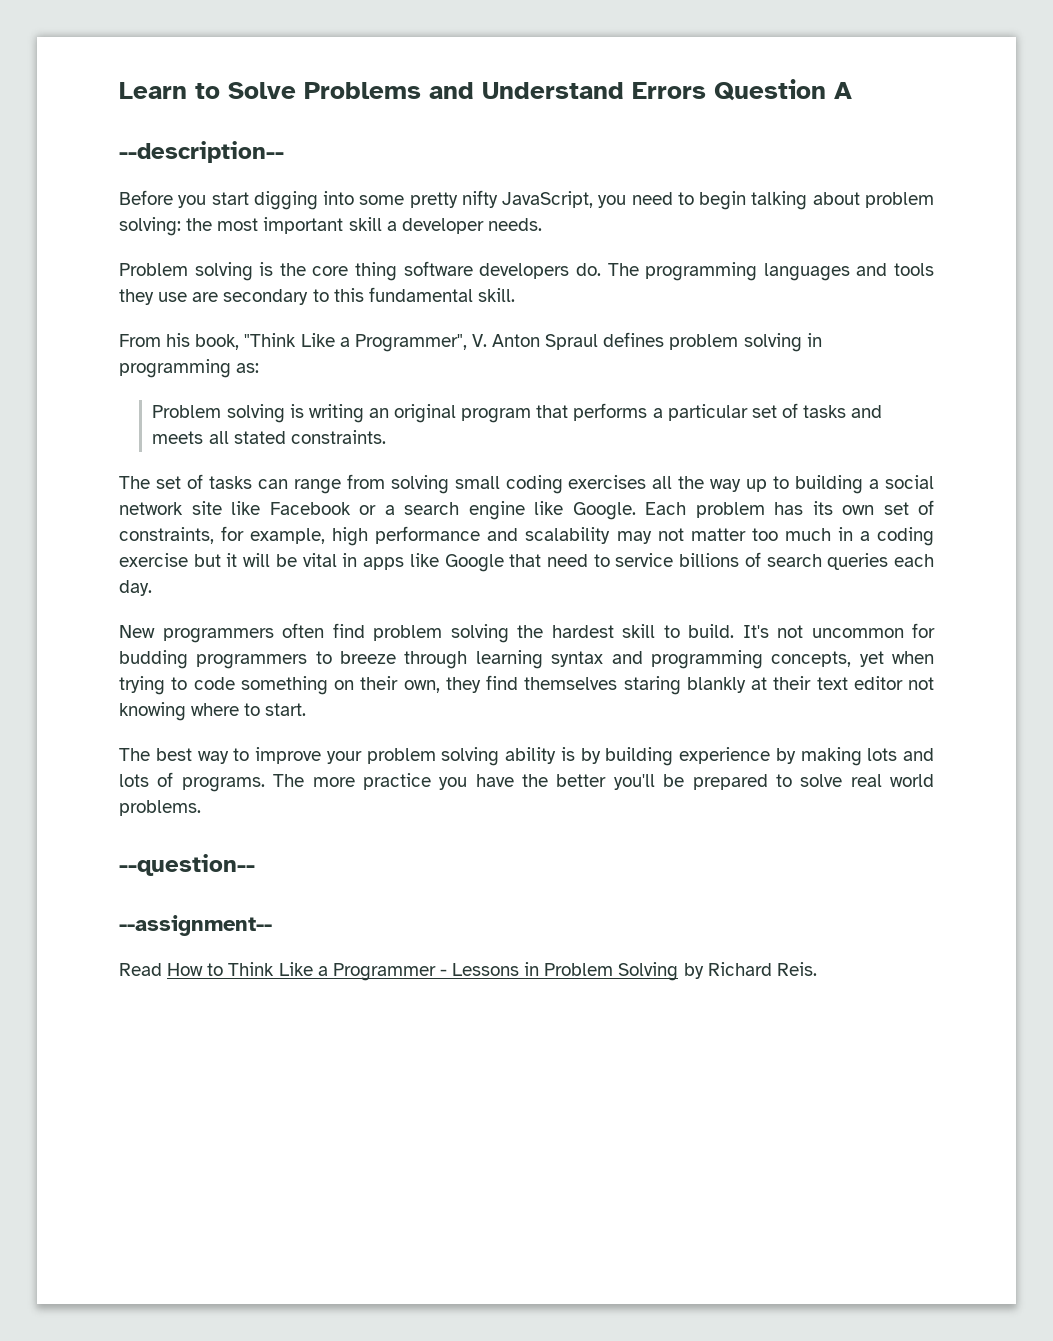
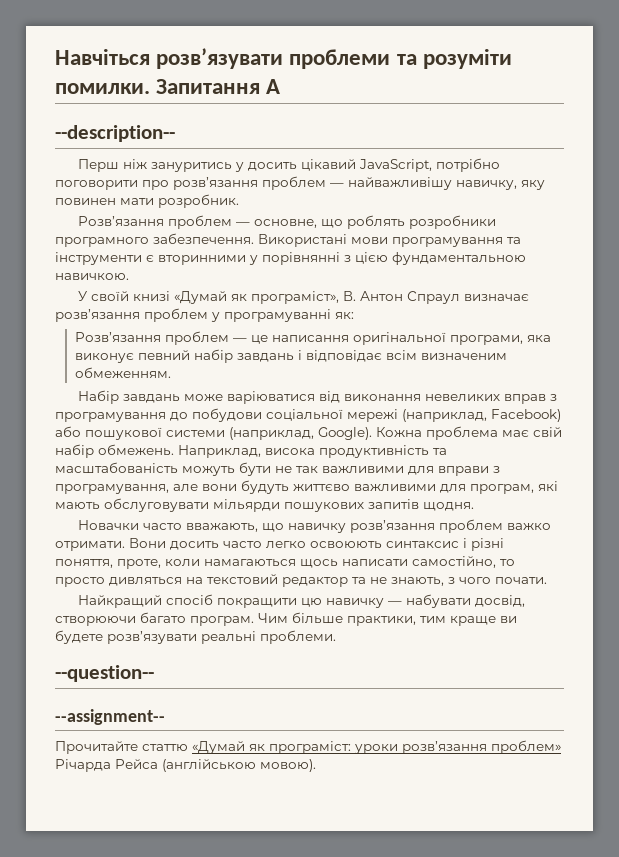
- Learn to Solve Problems and Understand Errors Question A
+ Навчіться розв’язувати проблеми та розуміти помилки. Запитання A
  --description--
- Before you start digging into some pretty nifty JavaScript, you need to begin talking about problem solving: the most important skill a developer needs.
- Problem solving is the core thing software developers do. The programming languages and tools they use are secondary to this fundamental skill.
- From his book, "Think Like a Programmer", V. Anton Spraul defines problem solving in programming as:
- Problem solving is writing an original program that performs a particular set of tasks and meets all stated constraints.
- The set of tasks can range from solving small coding exercises all the way up to building a social network site like Facebook or a search engine like Google. Each problem has its own set of constraints, for example, high performance and scalability may not matter too much in a coding exercise but it will be vital in apps like Google that need to service billions of search queries each day.
- New programmers often find problem solving the hardest skill to build. It's not uncommon for budding programmers to breeze through learning syntax and programming concepts, yet when trying to code something on their own, they find themselves staring blankly at their text editor not knowing where to start.
- The best way to improve your problem solving ability is by building experience by making lots and lots of programs. The more practice you have the better you'll be prepared to solve real world problems.
+ Перш ніж зануритись у досить цікавий JavaScript, потрібно поговорити про розв’язання проблем — найважливішу навичку, яку повинен мати розробник.
+ Розв’язання проблем — основне, що роблять розробники програмного забезпечення. Використані мови програмування та інструменти є вторинними у порівнянні з цією фундаментальною навичкою.
+ У своїй книзі «Думай як програміст», В. Антон Спраул визначає розв’язання проблем у програмуванні як:
+ Розв’язання проблем — це написання оригінальної програми, яка виконує певний набір завдань і відповідає всім визначеним обмеженням.
+ Набір завдань може варіюватися від виконання невеликих вправ з програмування до побудови соціальної мережі (наприклад, Facebook) або пошукової системи (наприклад, Google). Кожна проблема має свій набір обмежень. Наприклад, висока продуктивність та масштабованість можуть бути не так важливими для вправи з програмування, але вони будуть життєво важливими для програм, які мають обслуговувати мільярди пошукових запитів щодня.
+ Новачки часто вважають, що навичку розв’язання проблем важко отримати. Вони досить часто легко освоюють синтаксис і різні поняття, проте, коли намагаються щось написати самостійно, то просто дивляться на текстовий редактор та не знають, з чого почати.
+ Найкращий спосіб покращити цю навичку — набувати досвід, створюючи багато програм. Чим більше практики, тим краще ви будете розв’язувати реальні проблеми.
  --question--
  --assignment--
- Read How to Think Like a Programmer - Lessons in Problem Solving by Richard Reis.
+ Прочитайте статтю «Думай як програміст: уроки розв’язання проблем» Річарда Рейса (англійською мовою).

